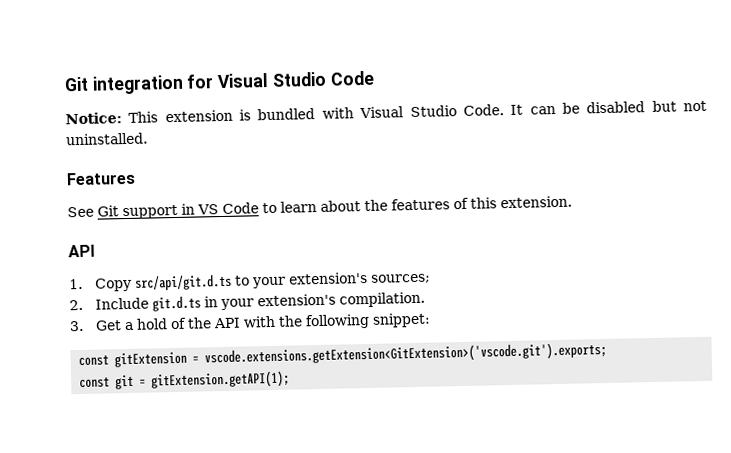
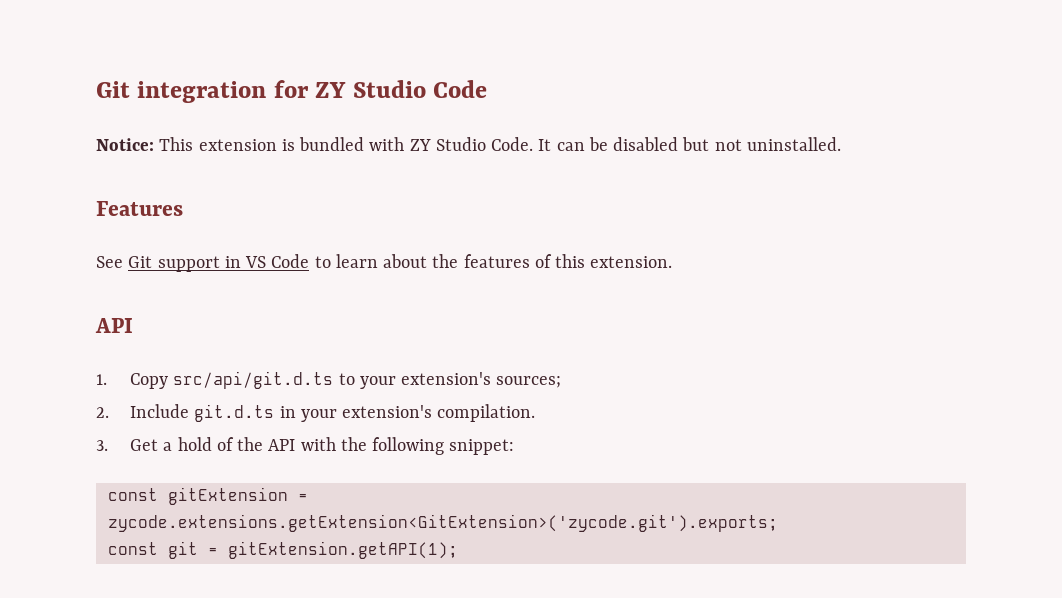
- Git integration for Visual Studio Code
+ Git integration for ZY Studio Code
- Notice: This extension is bundled with Visual Studio Code.
+ Notice: This extension is bundled with ZY Studio Code.
- const gitExtension = vscode.extensions.getExtension<GitExtension>('vscode.git').exports;
+ const gitExtension = zycode.extensions.getExtension<GitExtension>('zycode.git').exports;

